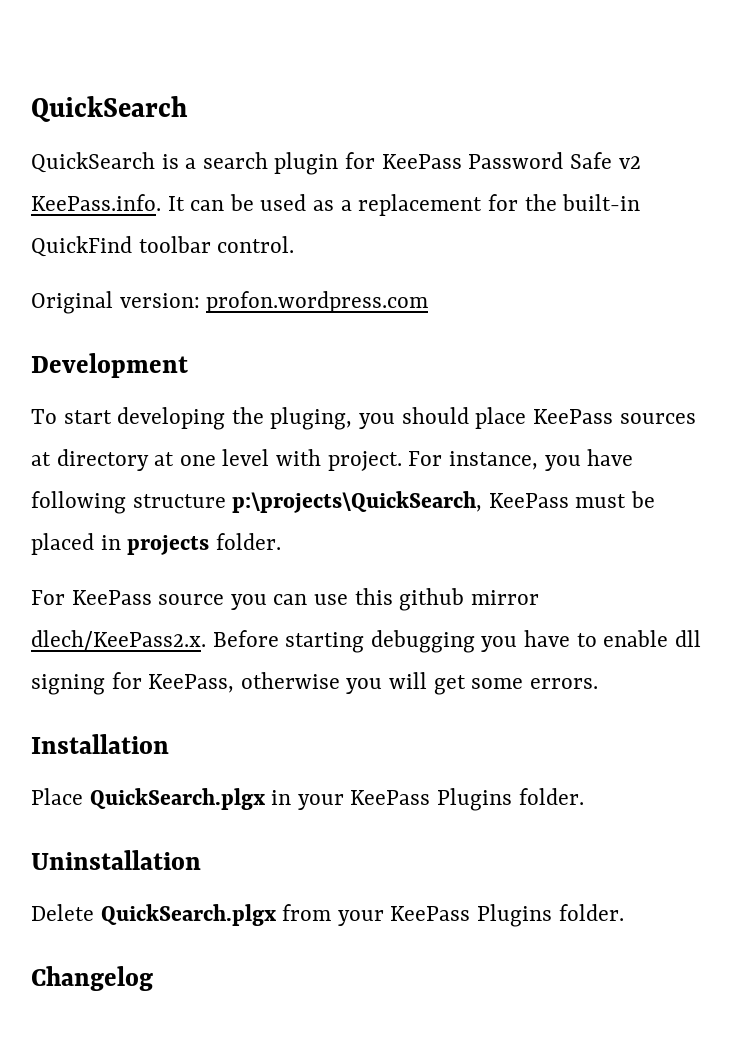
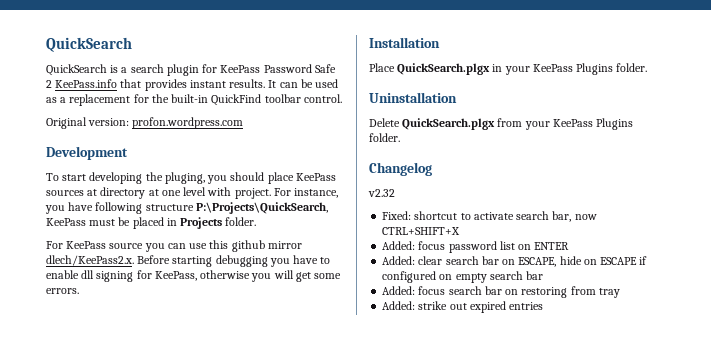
- QuickSearch is a search plugin for KeePass Password Safe v2 KeePass.info. It can be used as a replacement for the built-in QuickFind toolbar control.
+ QuickSearch is a search plugin for KeePass Password Safe 2 KeePass.info that provides instant results. It can be used as a replacement for the built-in QuickFind toolbar control.
- For instance, you have following structure p:\projects\QuickSearch, KeePass must be placed in projects folder.
+ For instance, you have following structure P:\Projects\QuickSearch, KeePass must be placed in Projects folder.
+ v2.32
+ Fixed: shortcut to activate search bar, now CTRL+SHIFT+X
+ Added: focus password list on ENTER
+ Added: clear search bar on ESCAPE, hide on ESCAPE if configured on empty search bar
+ Added: focus search bar on restoring from tray
+ Added: strike out expired entries

